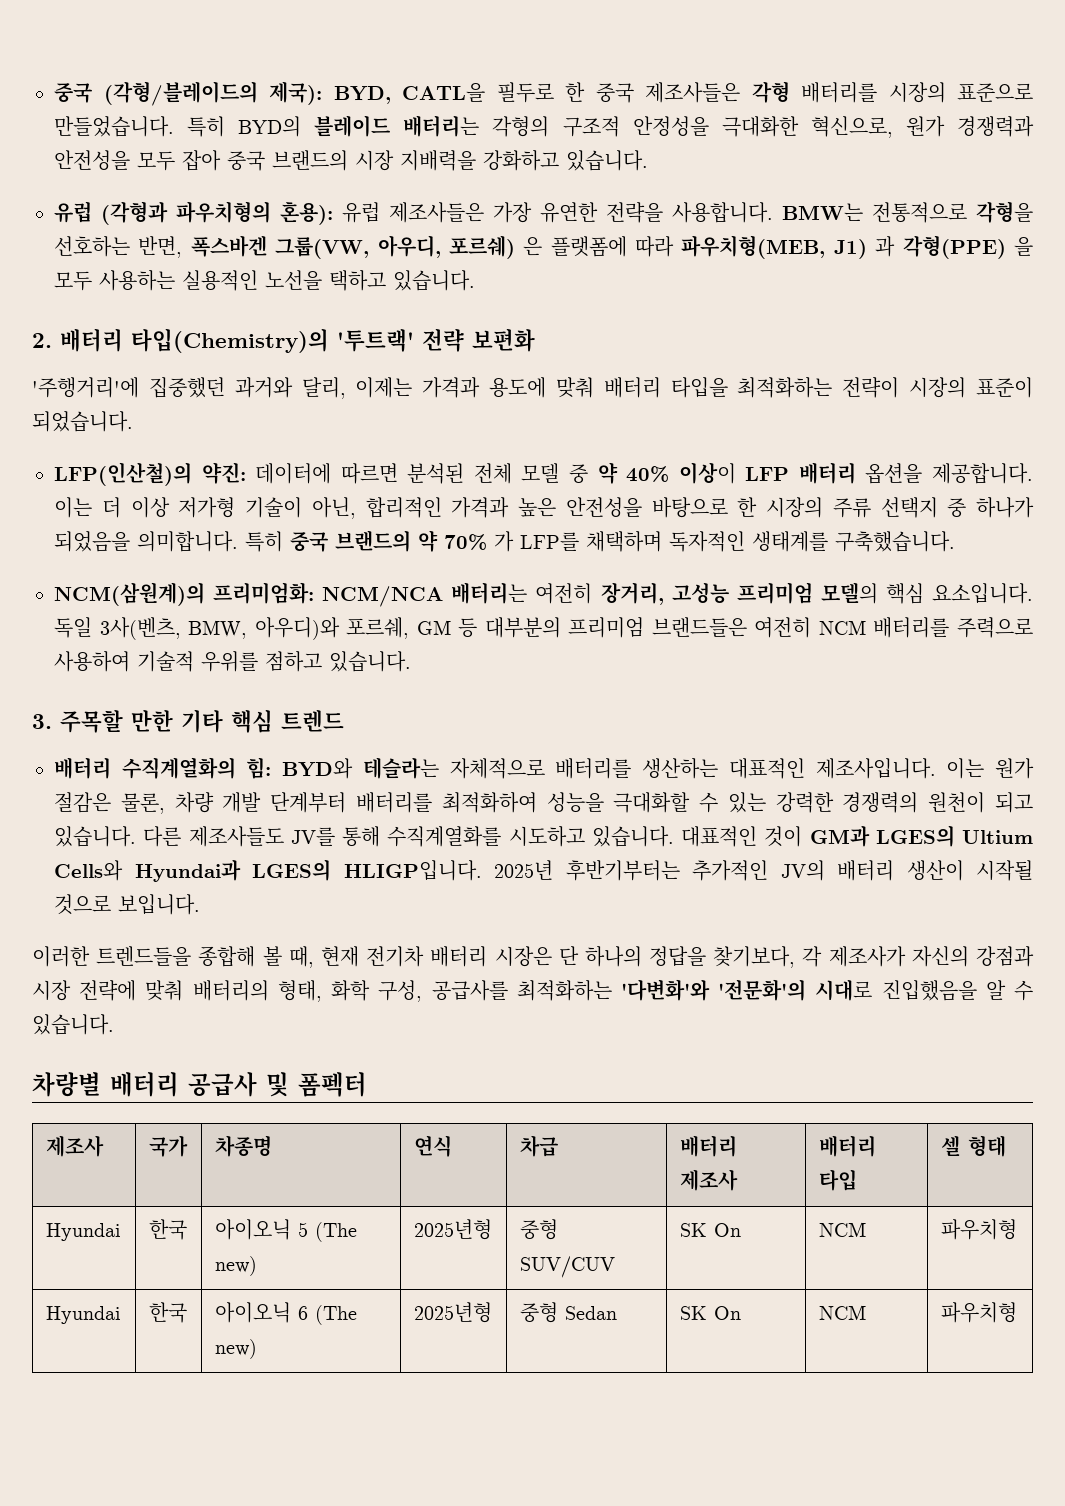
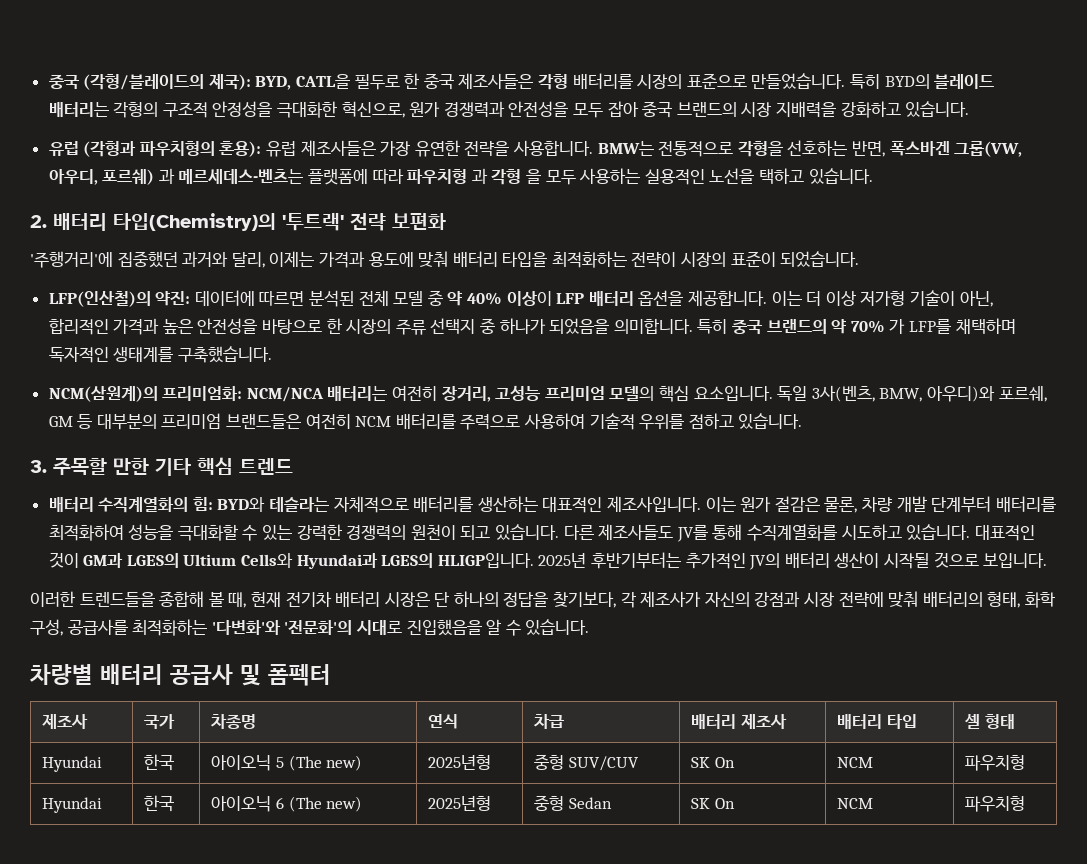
- BMW는 전통적으로 각형을 선호하는 반면, 폭스바겐 그룹(VW, 아우디, 포르쉐) 은 플랫폼에 따라 파우치형(MEB, J1) 과 각형(PPE) 을 모두 사용하는 실용적인 노선을 택하고 있습니다.
+ BMW는 전통적으로 각형을 선호하는 반면, 폭스바겐 그룹(VW, 아우디, 포르쉐) 과 메르세데스-벤츠는 플랫폼에 따라 파우치형 과 각형 을 모두 사용하는 실용적인 노선을 택하고 있습니다.

